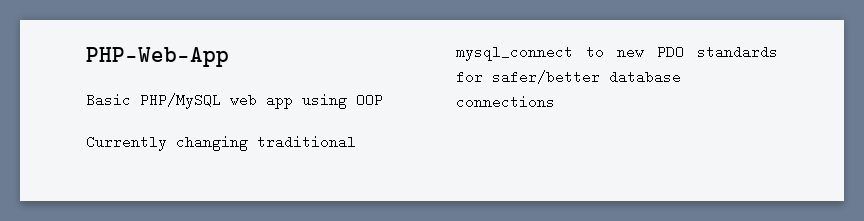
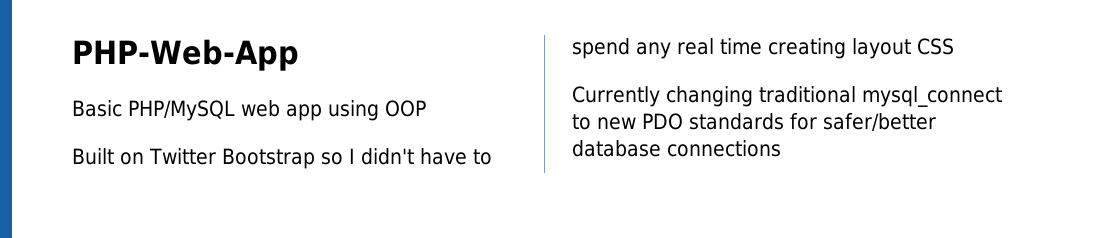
+ Built on Twitter Bootstrap so I didn't have to spend any real time creating layout CSS

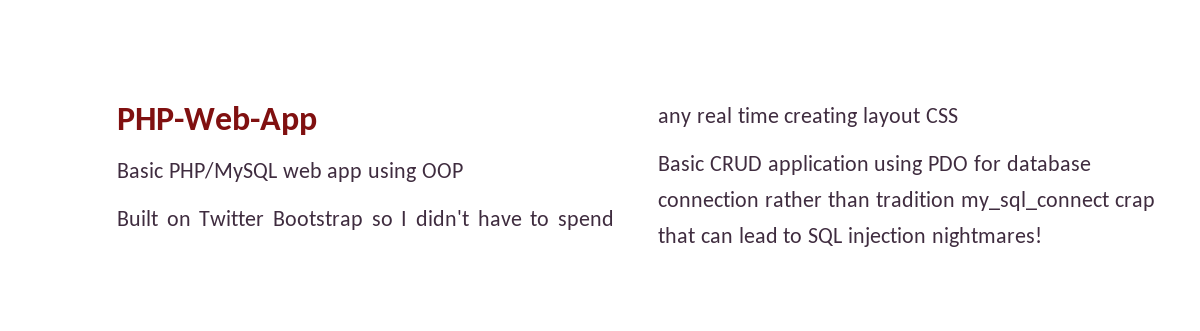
- Currently changing traditional mysql_connect to new PDO standards for safer/better database connections
+ Basic CRUD application using PDO for database connection rather than tradition my_sql_connect crap that can lead to SQL injection nightmares!

